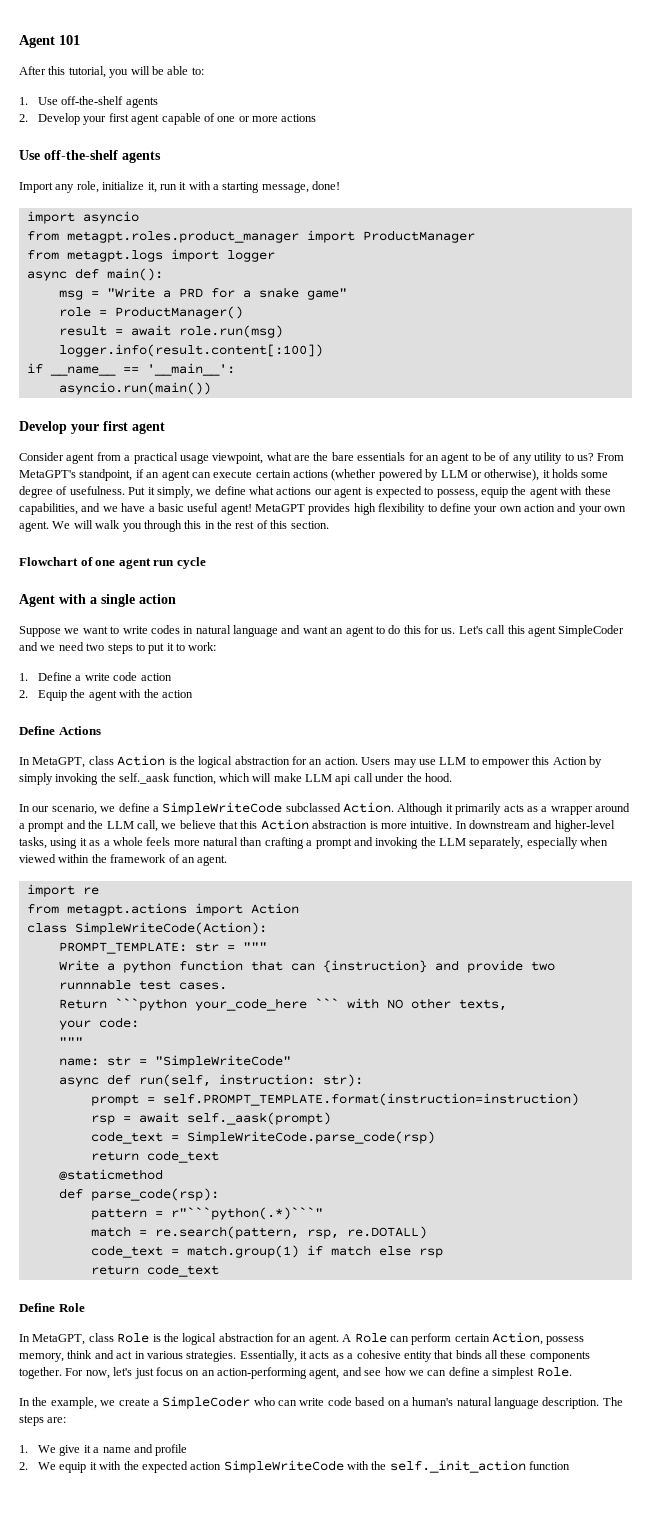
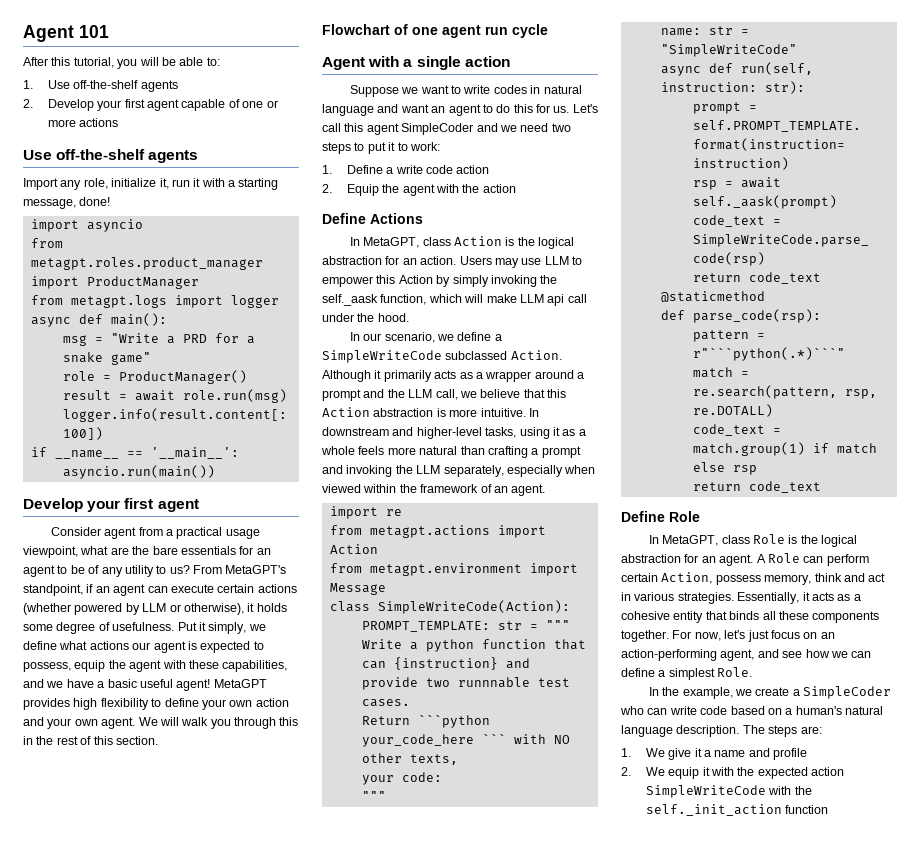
+ from metagpt.environment import Message

